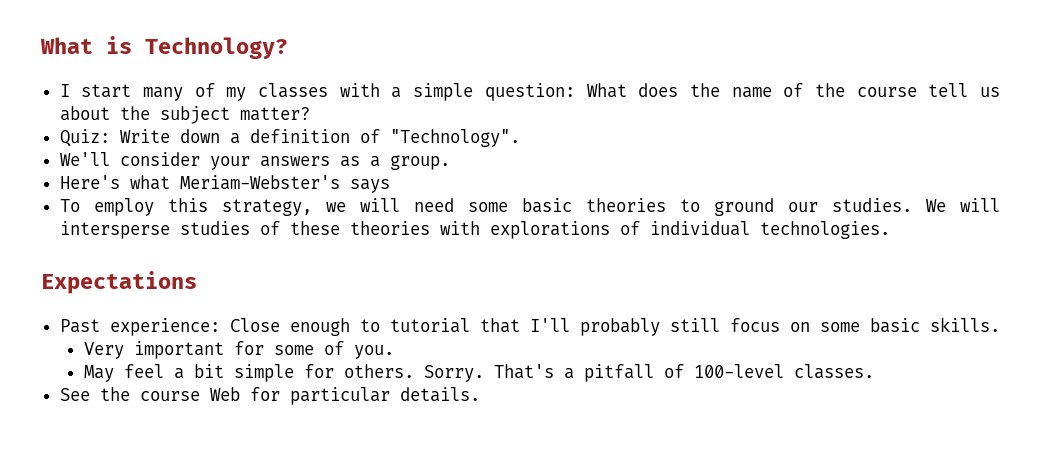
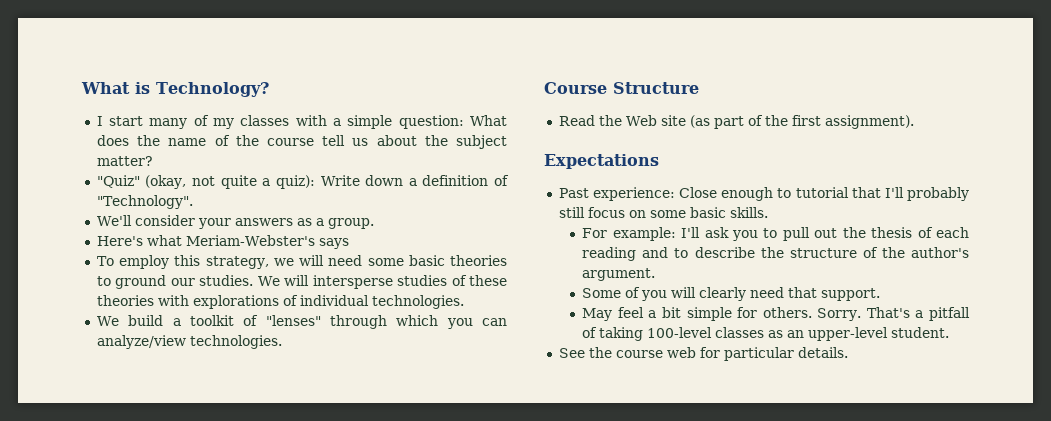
- Quiz: Write down a definition of "Technology".
+ "Quiz" (okay, not quite a quiz): Write down a definition of "Technology".
+ We build a toolkit of "lenses" through which you can analyze/view technologies.
+ Course Structure
+ Read the Web site (as part of the first assignment).
- Very important for some of you.
+ For example: I'll ask you to pull out the thesis of each reading and to describe the structure of the author's argument.
+ Some of you will clearly need that support.
- That's a pitfall of 100-level classes.
+ That's a pitfall of taking 100-level classes as an upper-level student.
- See the course Web for particular details.
+ See the course web for particular details.

